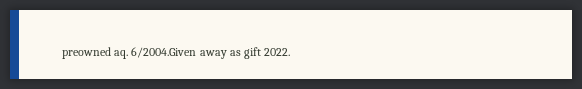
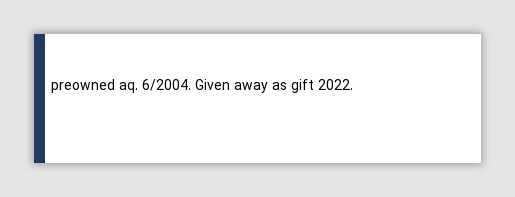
- 6/2004.Given away as gift 2022.
+ 6/2004. Given away as gift 2022.

